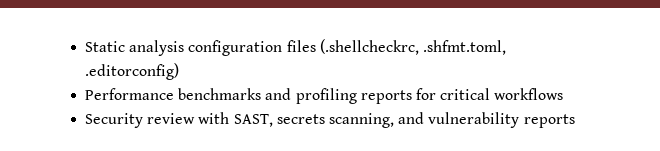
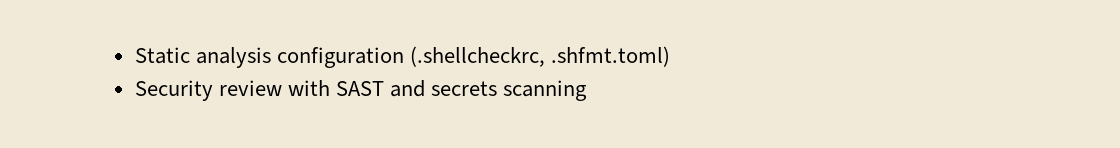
- Static analysis configuration files (.shellcheckrc, .shfmt.toml, .editorconfig)
- Performance benchmarks and profiling reports for critical workflows
- Security review with SAST, secrets scanning, and vulnerability reports
+ Static analysis configuration (.shellcheckrc, .shfmt.toml)
+ Security review with SAST and secrets scanning

